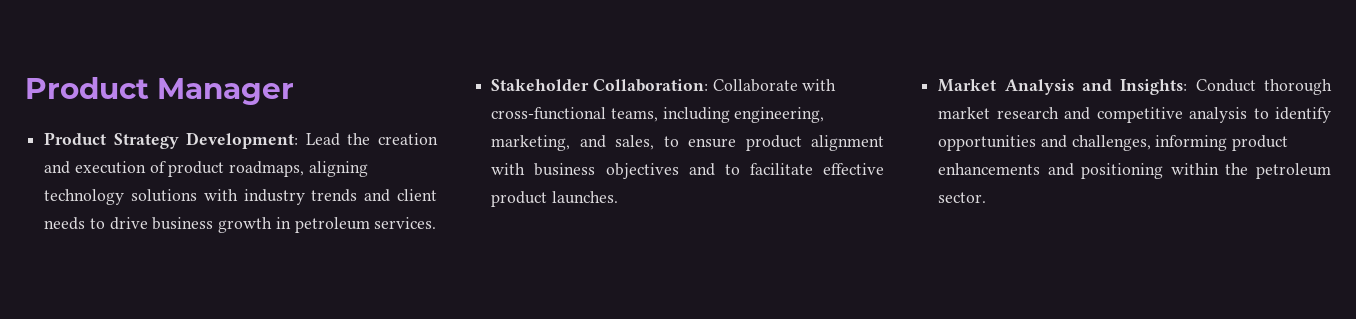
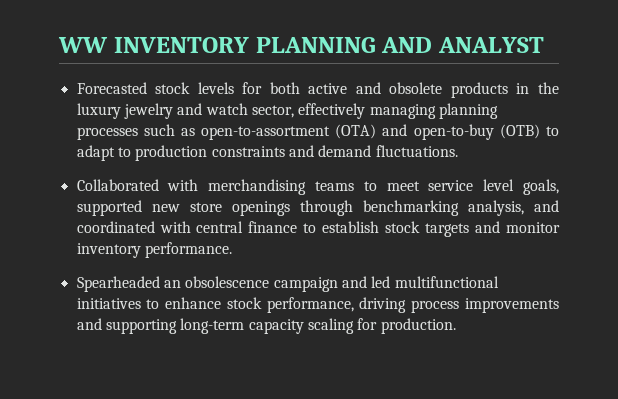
- Product Manager
- Product Strategy Development: Lead the creation and execution of product roadmaps, aligning technology solutions with industry trends and client needs to drive business growth in petroleum services.
- Stakeholder Collaboration: Collaborate with cross-functional teams, including engineering, marketing, and sales, to ensure product alignment with business objectives and to facilitate effective product launches.
- Market Analysis and Insights: Conduct thorough market research and competitive analysis to identify opportunities and challenges, informing product enhancements and positioning within the petroleum sector.
+ WW INVENTORY PLANNING AND ANALYST
+ Forecasted stock levels for both active and obsolete products in the luxury jewelry and watch sector, effectively managing planning processes such as open-to-assortment (OTA) and open-to-buy (OTB) to adapt to production constraints and demand fluctuations.
+ Collaborated with merchandising teams to meet service level goals, supported new store openings through benchmarking analysis, and coordinated with central finance to establish stock targets and monitor inventory performance.
+ Spearheaded an obsolescence campaign and led multifunctional initiatives to enhance stock performance, driving process improvements and supporting long-term capacity scaling for production.

